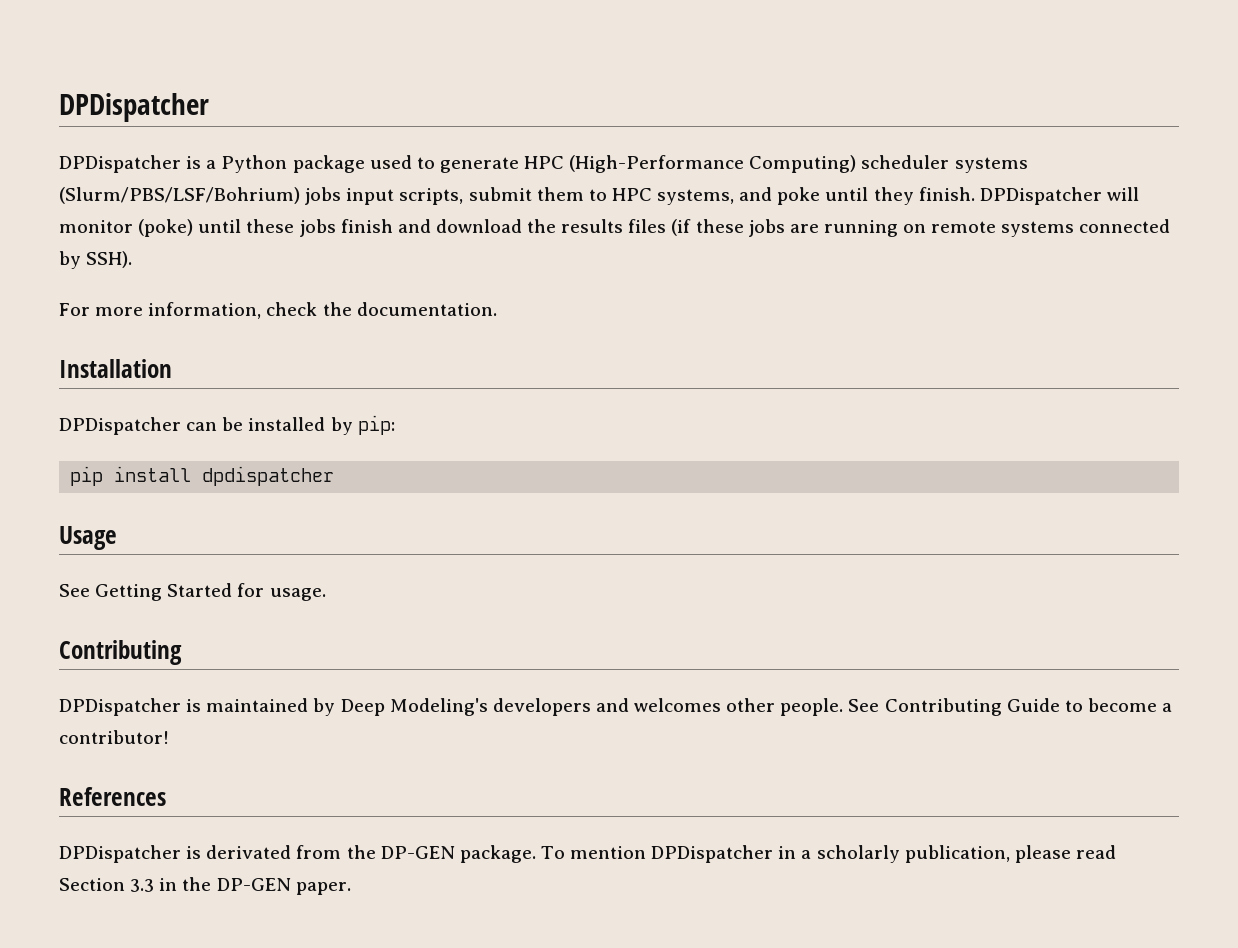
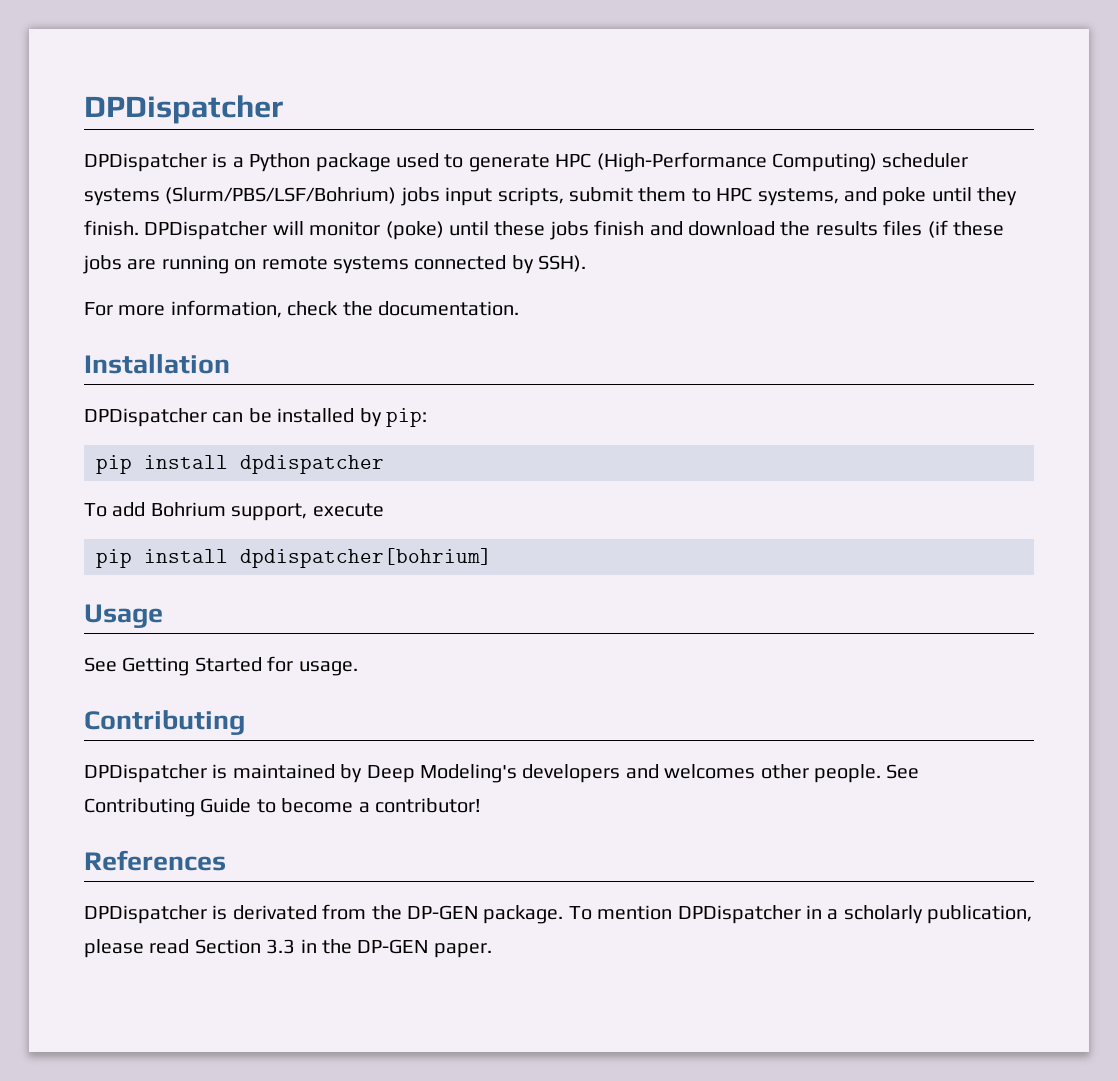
+ To add Bohrium support, execute
+ pip install dpdispatcher[bohrium]

